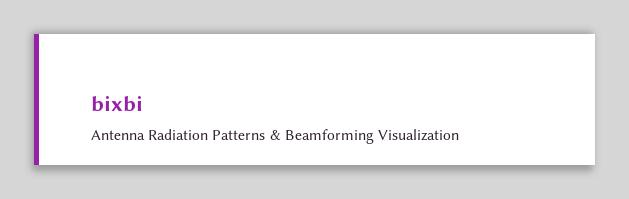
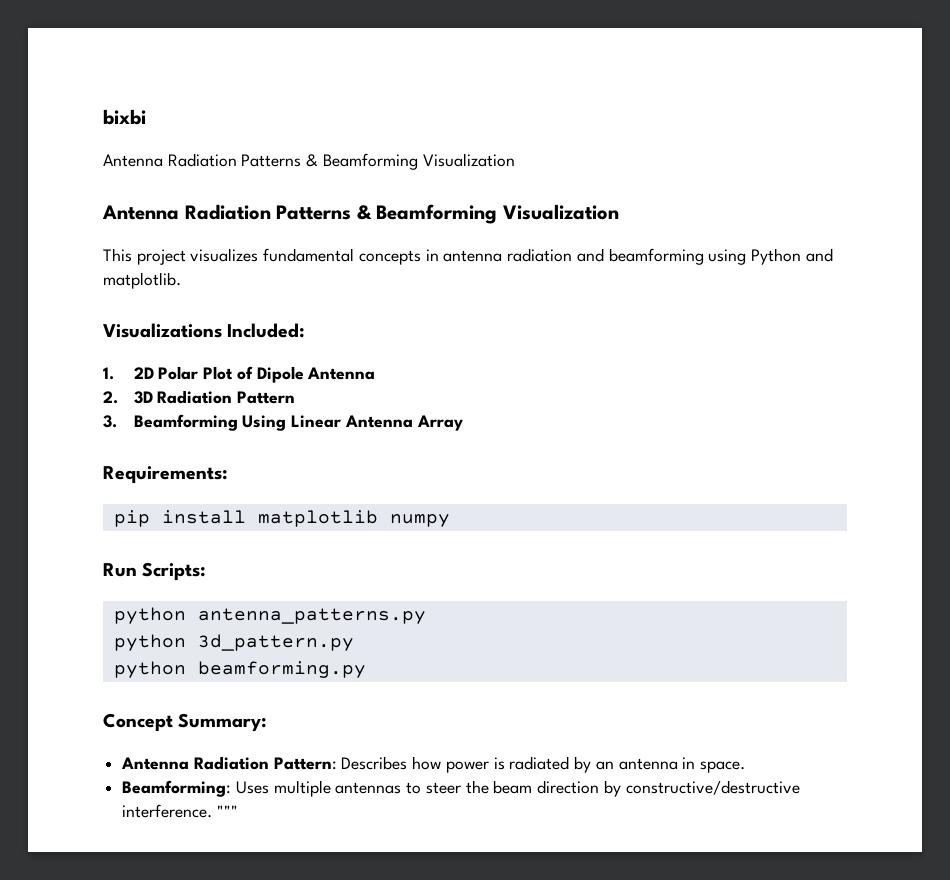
  bixbi
  Antenna Radiation Patterns & Beamforming Visualization
+ Antenna Radiation Patterns & Beamforming Visualization
+ This project visualizes fundamental concepts in antenna radiation and beamforming using Python and matplotlib.
+ Visualizations Included:
+ 1. 2D Polar Plot of Dipole Antenna
+ 2. 3D Radiation Pattern
+ 3. Beamforming Using Linear Antenna Array
+ Requirements:
+ pip install matplotlib numpy
+ Run Scripts:
+ python antenna_patterns.py
+ python 3d_pattern.py
+ python beamforming.py
+ Concept Summary:
+ Antenna Radiation Pattern: Describes how power is radiated by an antenna in space.
+ Beamforming: Uses multiple antennas to steer the beam direction by constructive/destructive interference. """

